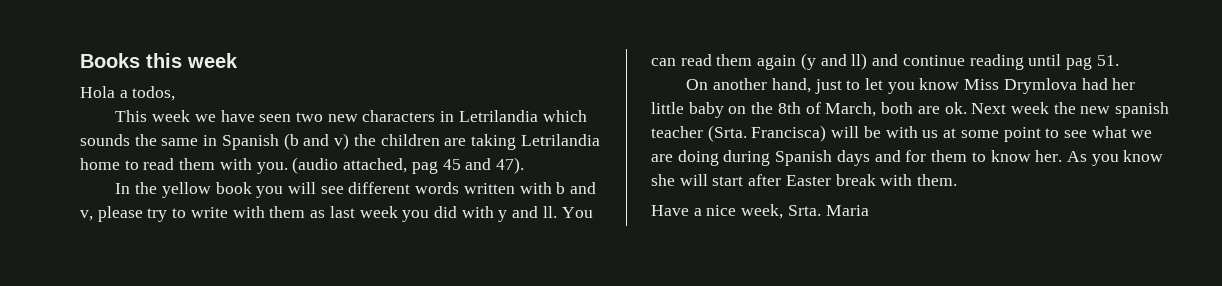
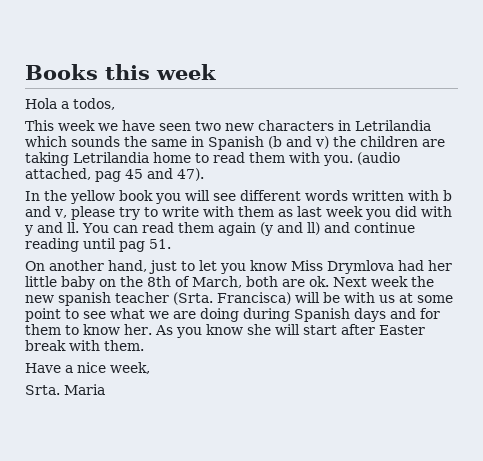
- Have a nice week, Srta.
+ Have a nice week,
+ Srta.

